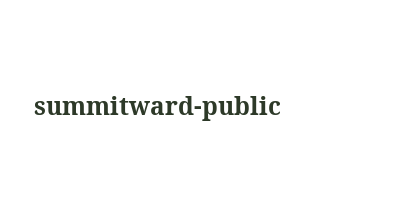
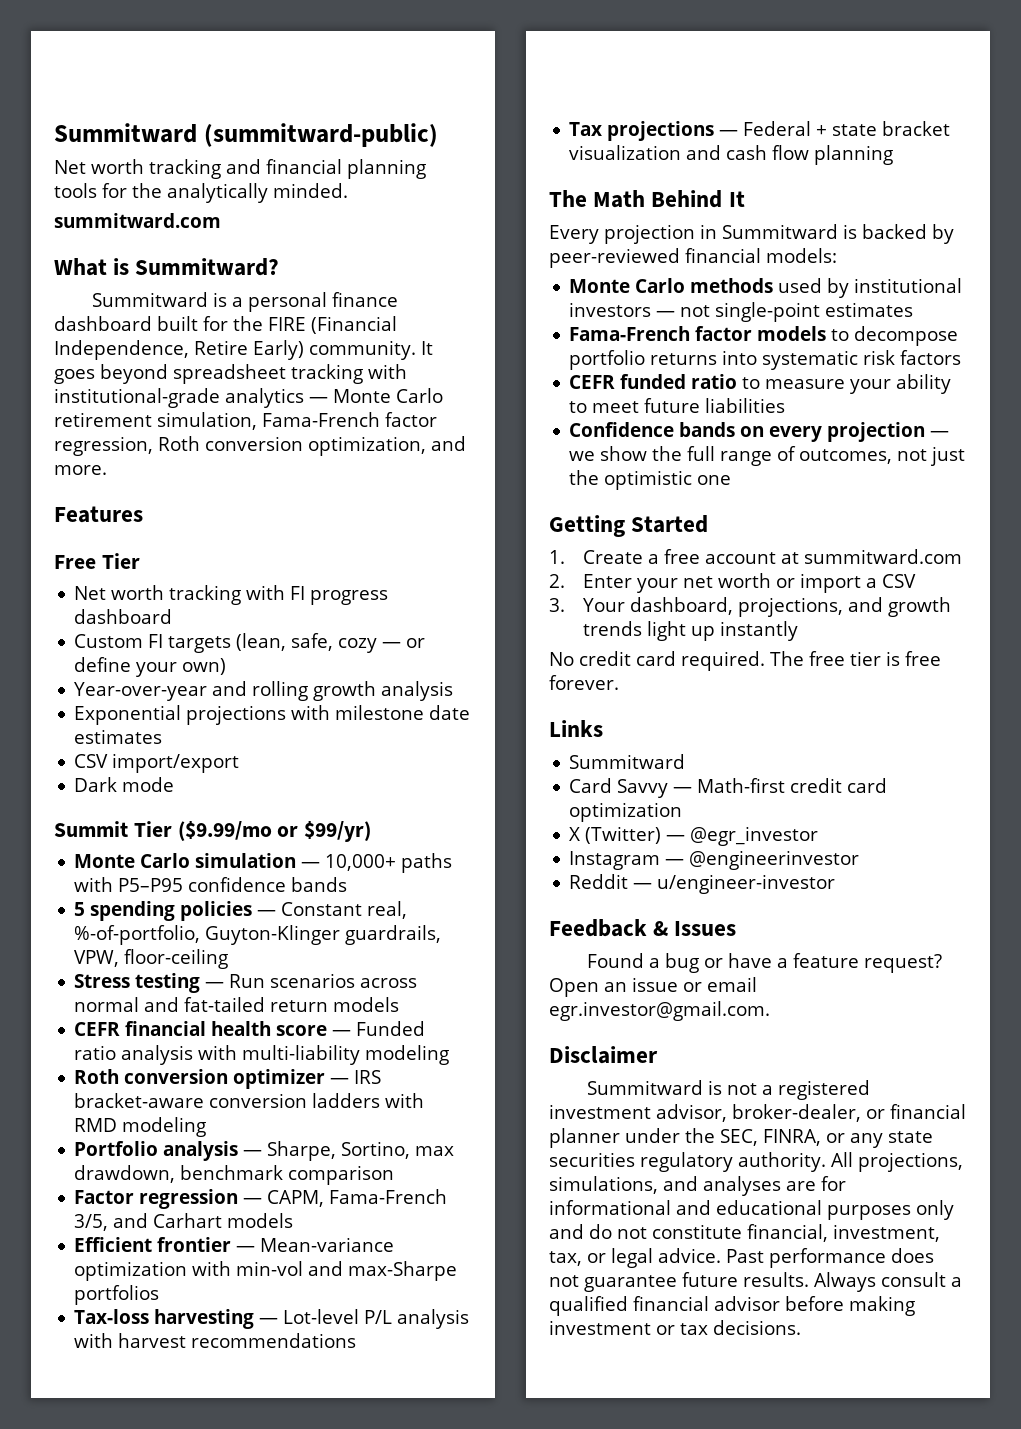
- summitward-public
+ Summitward (summitward-public)
+ Net worth tracking and financial planning tools for the analytically minded.
+ summitward.com
+ What is Summitward?
+ Summitward is a personal finance dashboard built for the FIRE (Financial Independence, Retire Early) community. It goes beyond spreadsheet tracking with institutional-grade analytics — Monte Carlo retirement simulation, Fama-French factor regression, Roth conversion optimization, and more.
+ Features
+ Free Tier
+ Net worth tracking with FI progress dashboard
+ Custom FI targets (lean, safe, cozy — or define your own)
+ Year-over-year and rolling growth analysis
+ Exponential projections with milestone date estimates
+ CSV import/export
+ Dark mode
+ Summit Tier ($9.99/mo or $99/yr)
+ Monte Carlo simulation — 10,000+ paths with P5–P95 confidence bands
+ 5 spending policies — Constant real, %-of-portfolio, Guyton-Klinger guardrails, VPW, floor-ceiling
+ Stress testing — Run scenarios across normal and fat-tailed return models
+ CEFR financial health score — Funded ratio analysis with multi-liability modeling
+ Roth conversion optimizer — IRS bracket-aware conversion ladders with RMD modeling
+ Portfolio analysis — Sharpe, Sortino, max drawdown, benchmark comparison
+ Factor regression — CAPM, Fama-French 3/5, and Carhart models
+ Efficient frontier — Mean-variance optimization with min-vol and max-Sharpe portfolios
+ Tax-loss harvesting — Lot-level P/L analysis with harvest recommendations
+ Tax projections — Federal + state bracket visualization and cash flow planning
+ The Math Behind It
+ Every projection in Summitward is backed by peer-reviewed financial models:
+ Monte Carlo methods used by institutional investors — not single-point estimates
+ Fama-French factor models to decompose portfolio returns into systematic risk factors
+ CEFR funded ratio to measure your ability to meet future liabilities
+ Confidence bands on every projection — we show the full range of outcomes, not just the optimistic one
+ Getting Started
+ 1. Create a free account at summitward.com
+ 2. Enter your net worth or import a CSV
+ 3. Your dashboard, projections, and growth trends light up instantly
+ No credit card required. The free tier is free forever.
+ Links
+ Summitward
+ Card Savvy — Math-first credit card optimization
+ X (Twitter) — @egr_investor
+ Instagram — @engineerinvestor
+ Reddit — u/engineer-investor
+ Feedback & Issues
+ Found a bug or have a feature request? Open an issue or email egr.investor@gmail.com.
+ Disclaimer
+ Summitward is not a registered investment advisor, broker-dealer, or financial planner under the SEC, FINRA, or any state securities regulatory authority. All projections, simulations, and analyses are for informational and educational purposes only and do not constitute financial, investment, tax, or legal advice. Past performance does not guarantee future results. Always consult a qualified financial advisor before making investment or tax decisions.

